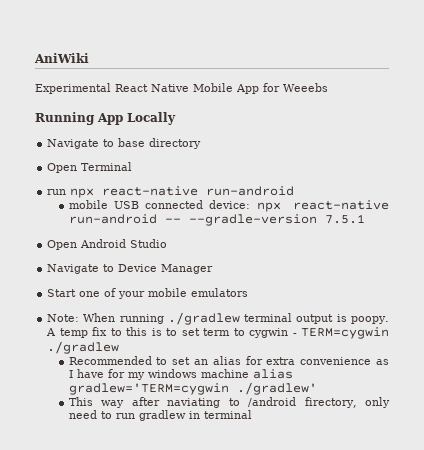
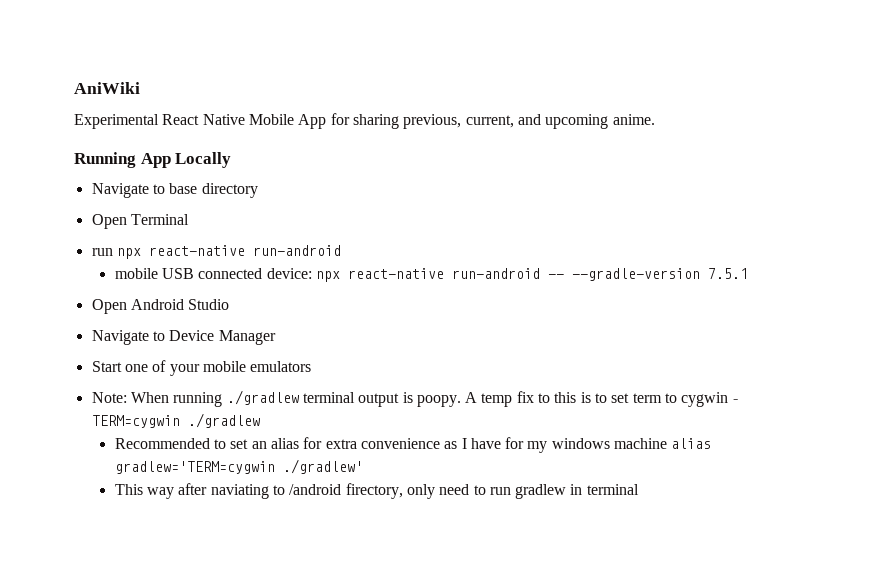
- Experimental React Native Mobile App for Weeebs
+ Experimental React Native Mobile App for sharing previous, current, and upcoming anime.

